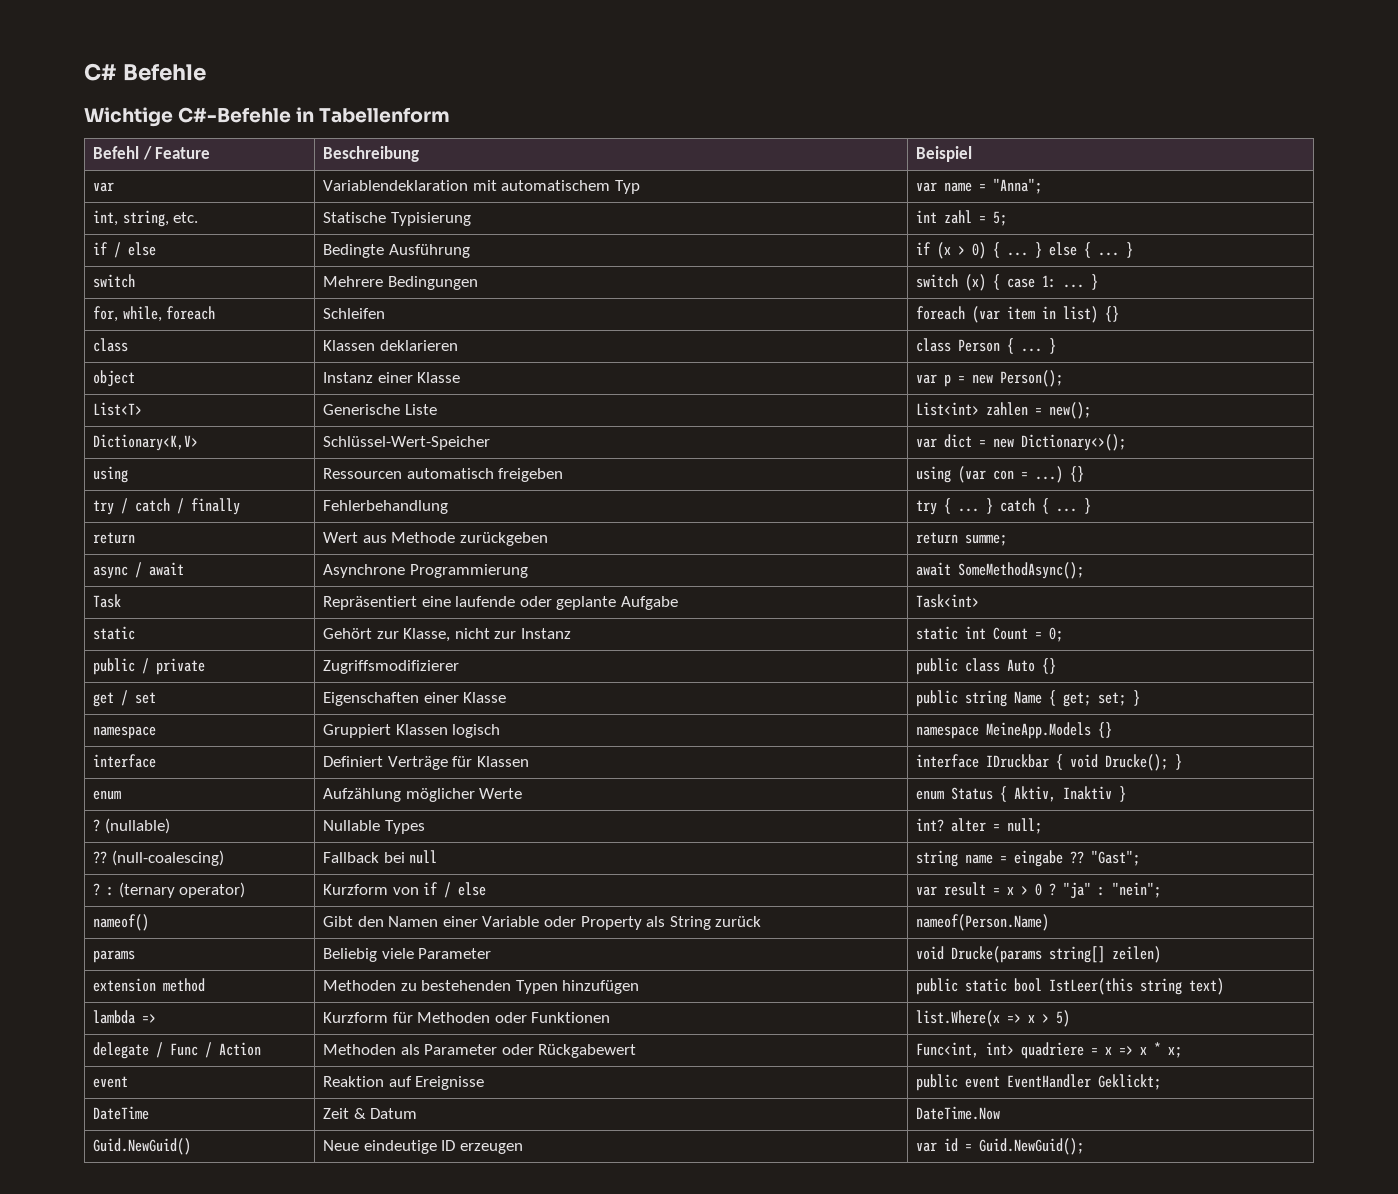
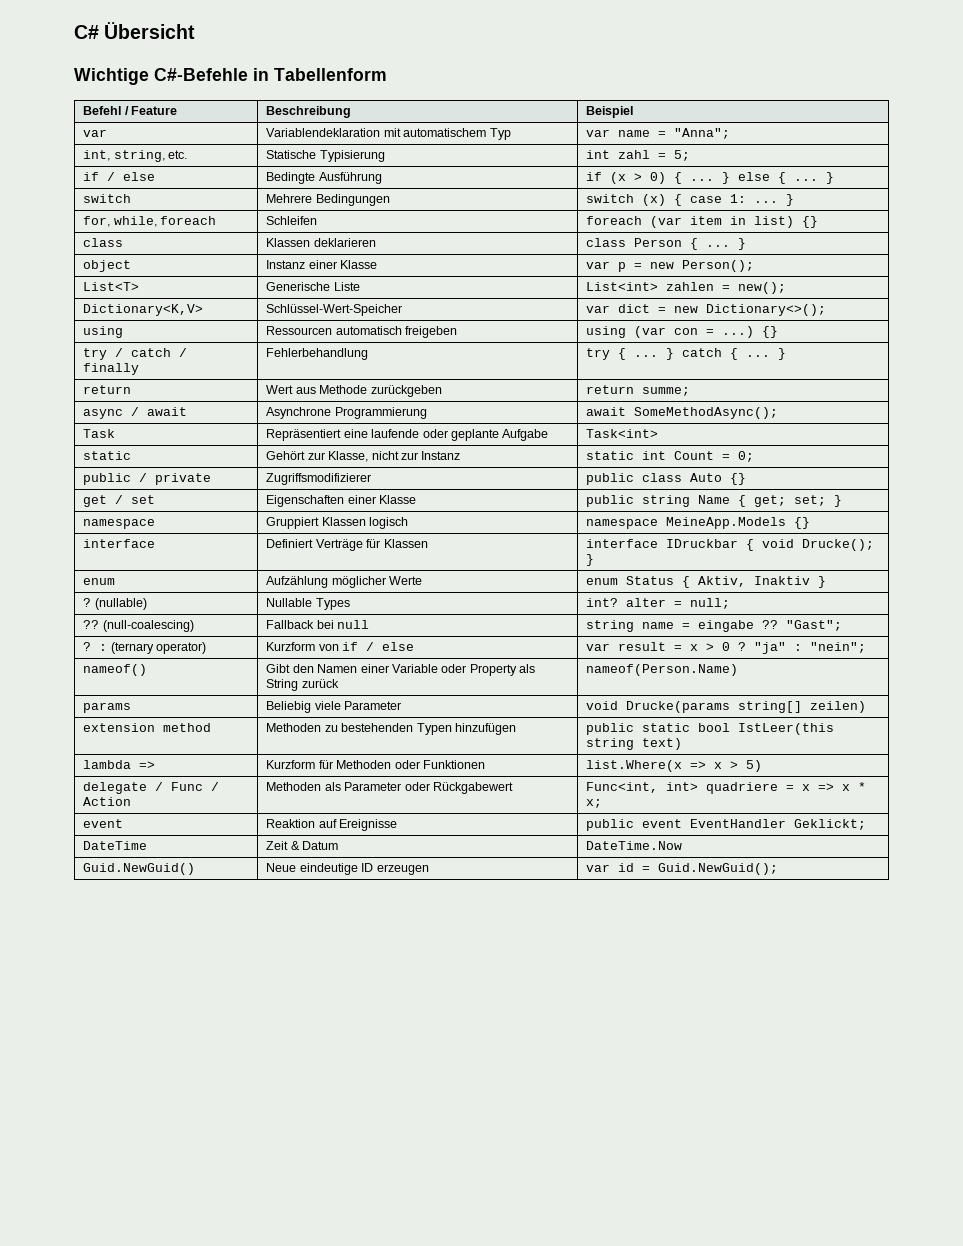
- C# Befehle
+ C# Übersicht

